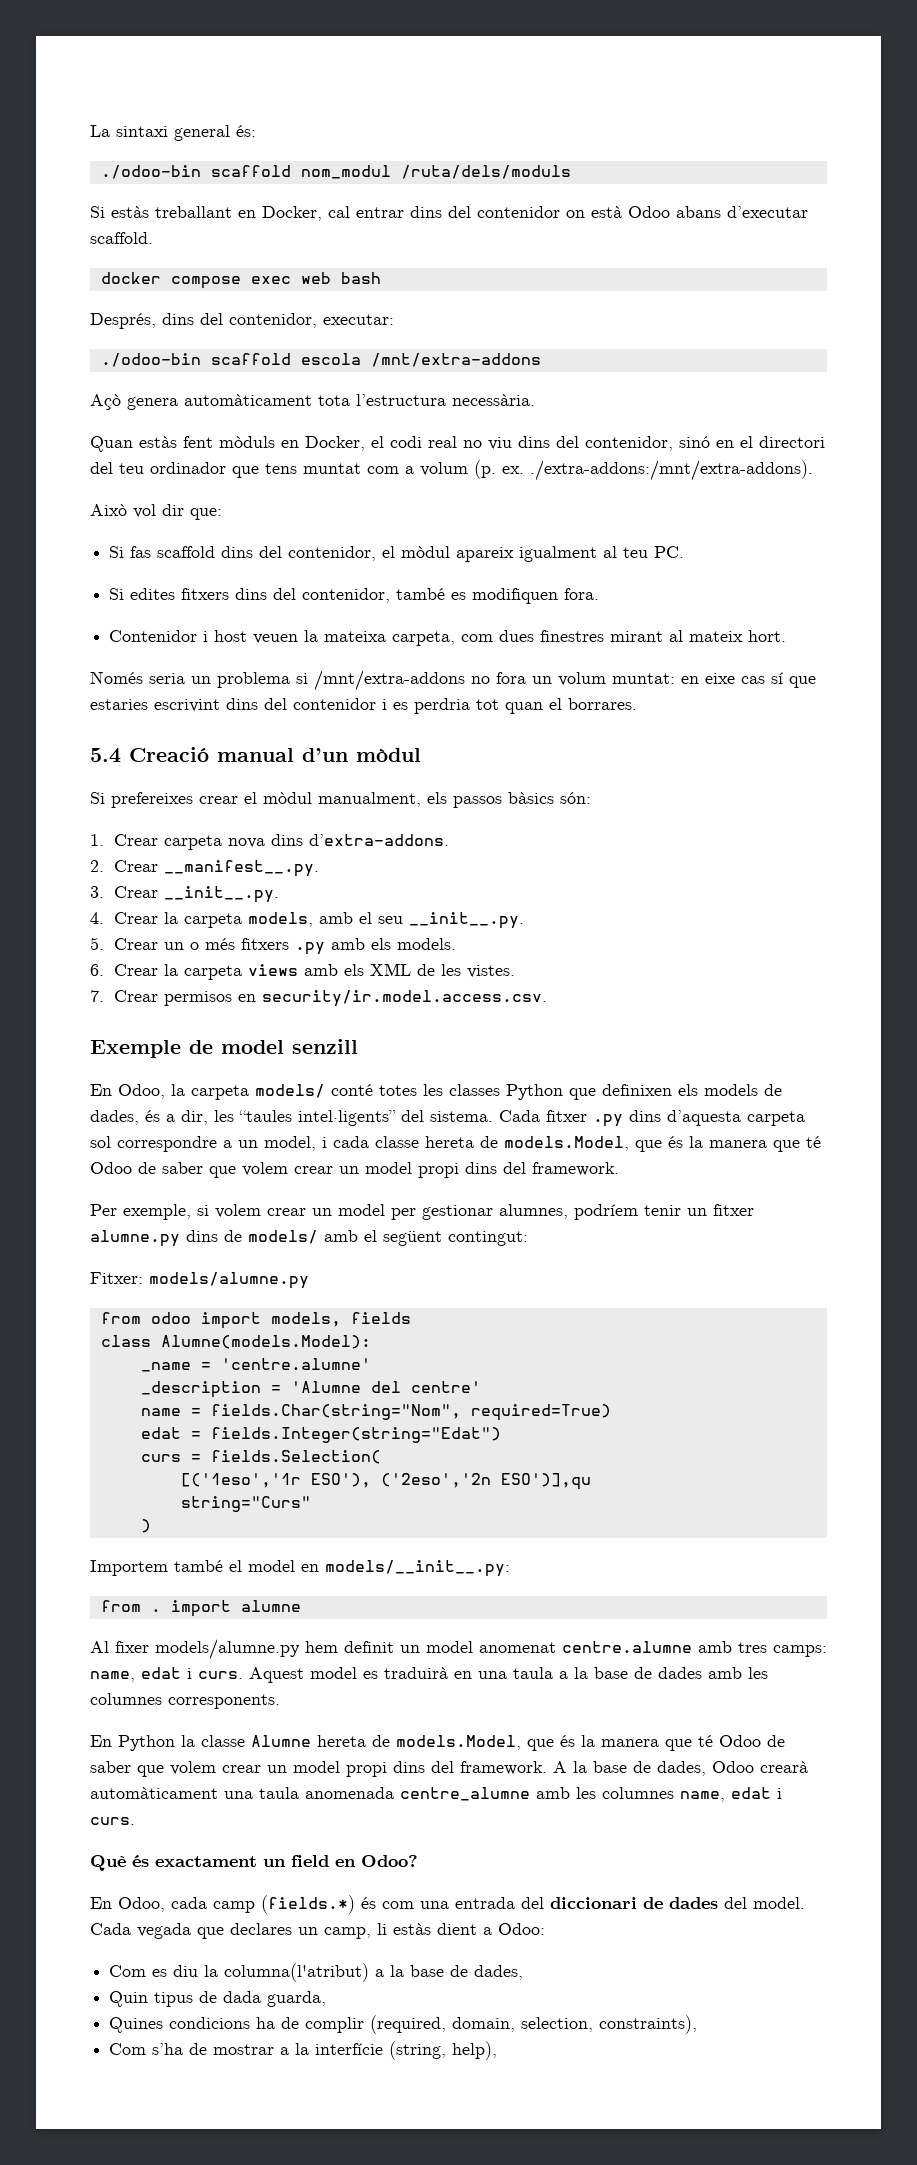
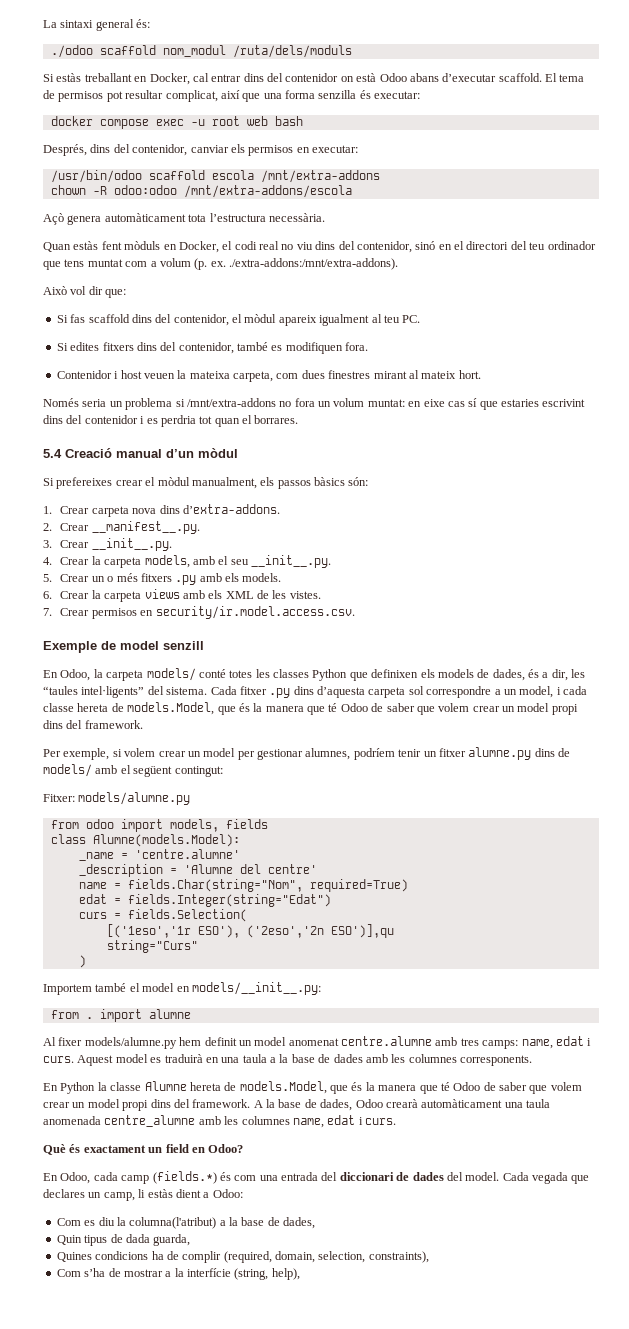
- ./odoo-bin scaffold nom_modul /ruta/dels/moduls
+ ./odoo scaffold nom_modul /ruta/dels/moduls
+ El tema de permisos pot resultar complicat, així que una forma senzilla és executar:
- docker compose exec web bash
+ docker compose exec -u root web bash
- Després, dins del contenidor, executar:
- ./odoo-bin scaffold escola /mnt/extra-addons
+ Després, dins del contenidor, canviar els permisos en executar:
+ /usr/bin/odoo scaffold escola /mnt/extra-addons
+ chown -R odoo:odoo /mnt/extra-addons/escola

